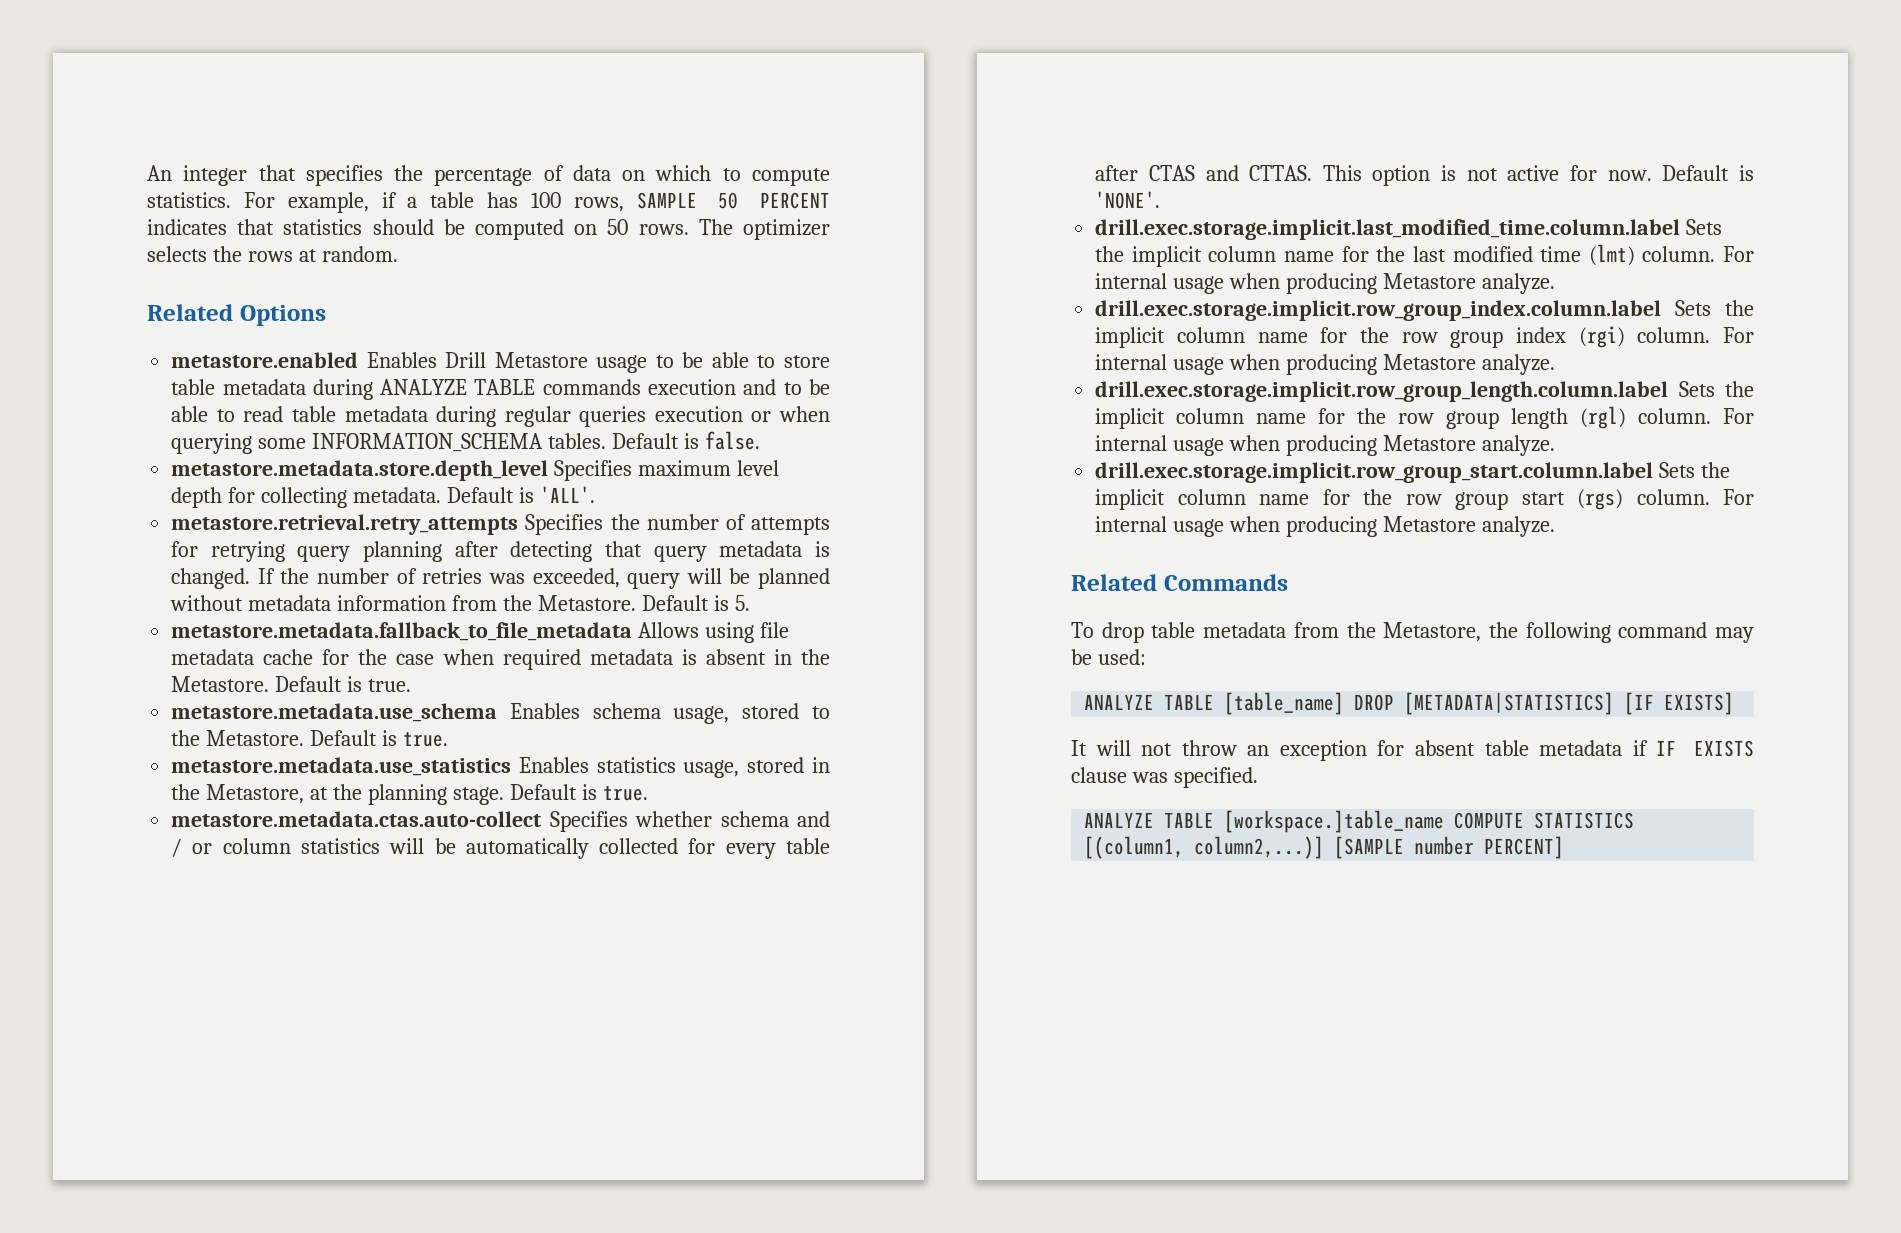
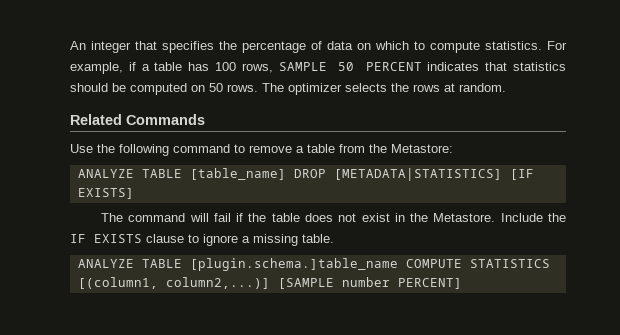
- Related Options
- metastore.enabled Enables Drill Metastore usage to be able to store table metadata during ANALYZE TABLE commands execution and to be able to read table metadata during regular queries execution or when querying some INFORMATION_SCHEMA tables. Default is false.
- metastore.metadata.store.depth_level Specifies maximum level depth for collecting metadata. Default is 'ALL'.
- metastore.retrieval.retry_attempts Specifies the number of attempts for retrying query planning after detecting that query metadata is changed. If the number of retries was exceeded, query will be planned without metadata information from the Metastore. Default is 5.
- metastore.metadata.fallback_to_file_metadata Allows using file metadata cache for the case when required metadata is absent in the Metastore. Default is true.
- metastore.metadata.use_schema Enables schema usage, stored to the Metastore. Default is true.
- metastore.metadata.use_statistics Enables statistics usage, stored in the Metastore, at the planning stage. Default is true.
- metastore.metadata.ctas.auto-collect Specifies whether schema and / or column statistics will be automatically collected for every table after CTAS and CTTAS. This option is not active for now. Default is 'NONE'.
- drill.exec.storage.implicit.last_modified_time.column.label Sets the implicit column name for the last modified time (lmt) column. For internal usage when producing Metastore analyze.
- drill.exec.storage.implicit.row_group_index.column.label Sets the implicit column name for the row group index (rgi) column. For internal usage when producing Metastore analyze.
- drill.exec.storage.implicit.row_group_length.column.label Sets the implicit column name for the row group length (rgl) column. For internal usage when producing Metastore analyze.
- drill.exec.storage.implicit.row_group_start.column.label Sets the implicit column name for the row group start (rgs) column. For internal usage when producing Metastore analyze.
  Related Commands
- To drop table metadata from the Metastore, the following command may be used:
+ Use the following command to remove a table from the Metastore:
- It will not throw an exception for absent table metadata if IF EXISTS clause was specified.
- ANALYZE TABLE [workspace.]table_name COMPUTE STATISTICS [(column1, column2,...)]
+ The command will fail if the table does not exist in the Metastore. Include the IF EXISTS clause to ignore a missing table.
+ ANALYZE TABLE [plugin.schema.]table_name COMPUTE STATISTICS [(column1, column2,...)]

